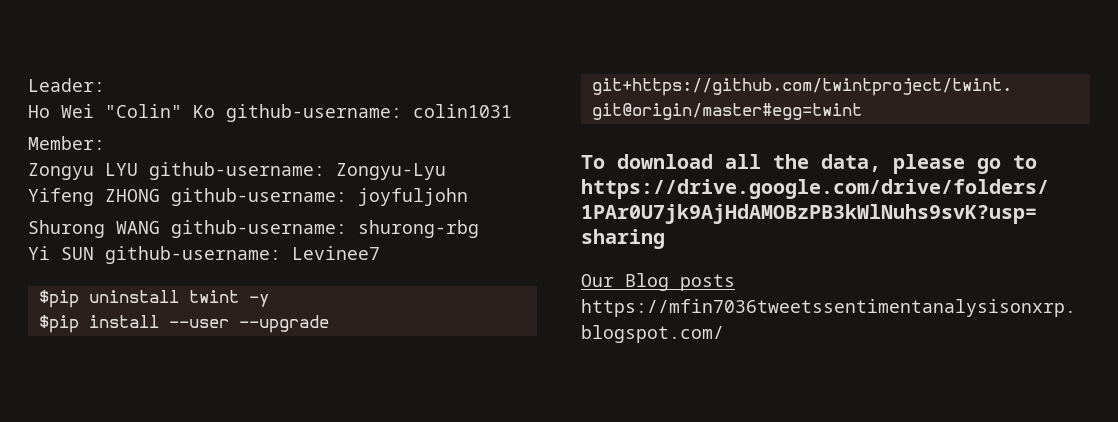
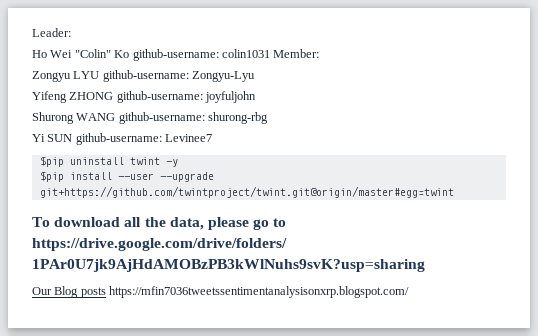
- Ho Wei "Colin" Ko github-username: colin1031
- Member:
+ Ho Wei "Colin" Ko github-username: colin1031 Member:

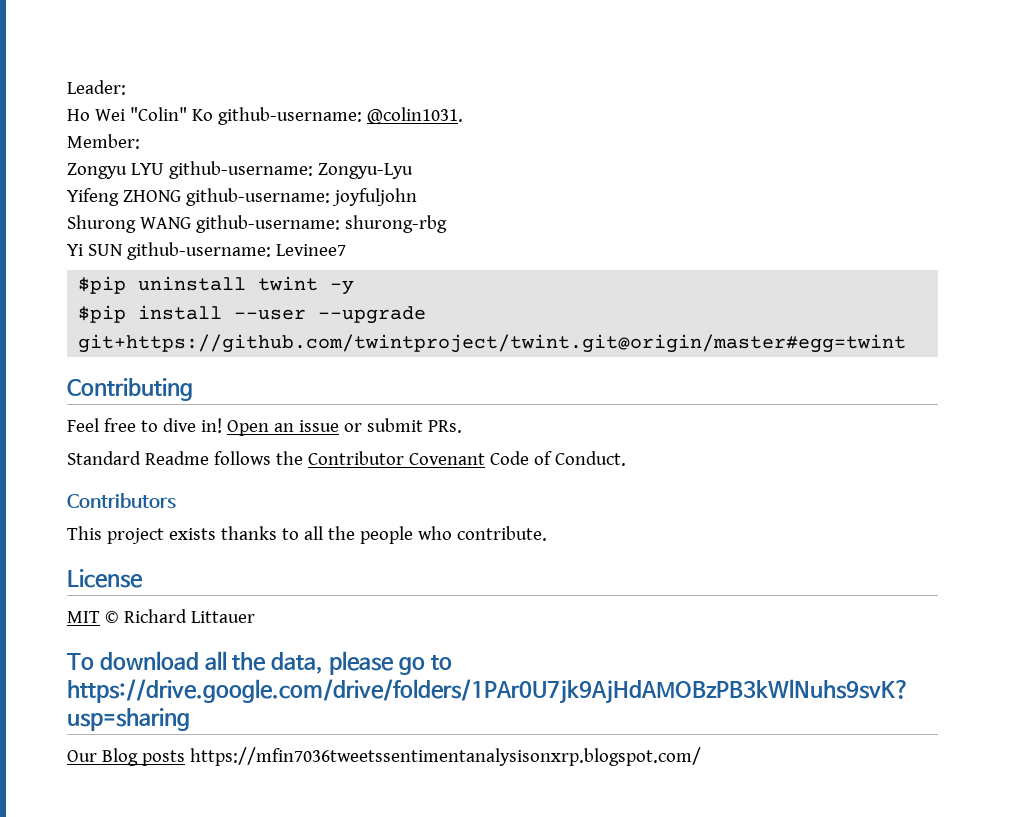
- Ho Wei "Colin" Ko github-username: colin1031 Member:
+ Ho Wei "Colin" Ko github-username: @colin1031.
+ Member:
+ Contributing
+ Feel free to dive in! Open an issue or submit PRs.
+ Standard Readme follows the Contributor Covenant Code of Conduct.
+ Contributors
+ This project exists thanks to all the people who contribute.
+ License
+ MIT © Richard Littauer

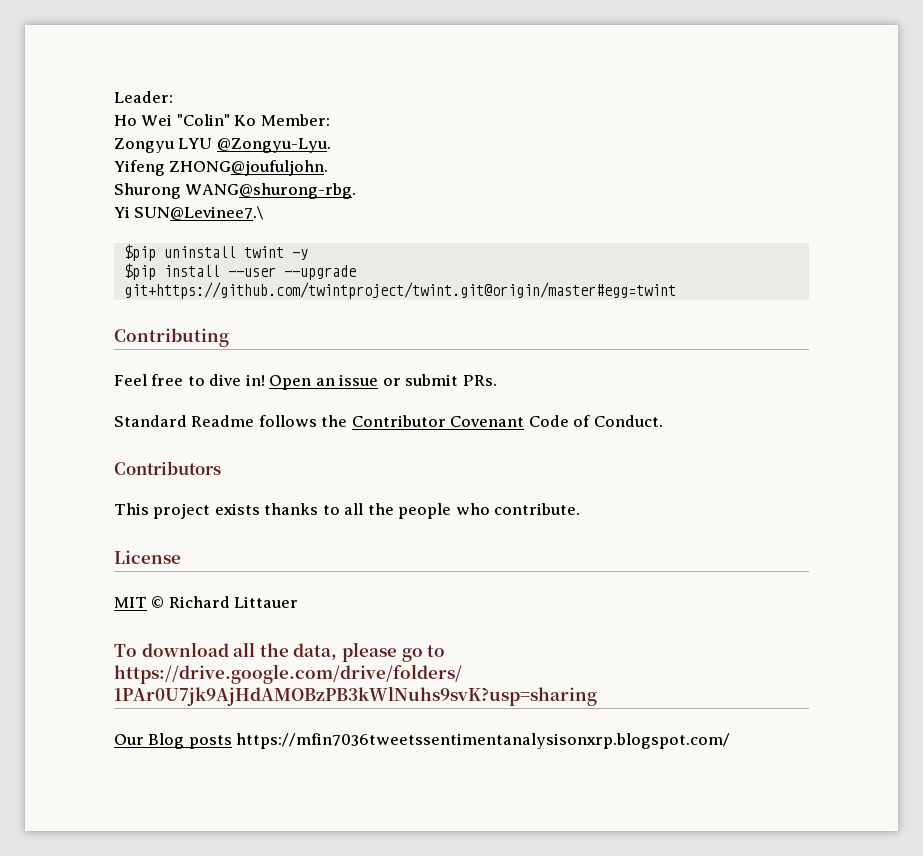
- Ho Wei "Colin" Ko github-username: @colin1031.
- Member:
+ Ho Wei "Colin" Ko Member:
- Zongyu LYU github-username: Zongyu-Lyu
+ Zongyu LYU @Zongyu-Lyu.
- Yifeng ZHONG github-username: joyfuljohn
- Shurong WANG github-username: shurong-rbg
- Yi SUN github-username: Levinee7
+ Yifeng ZHONG@joufuljohn.
+ Shurong WANG@shurong-rbg.
+ Yi SUN@Levinee7.\

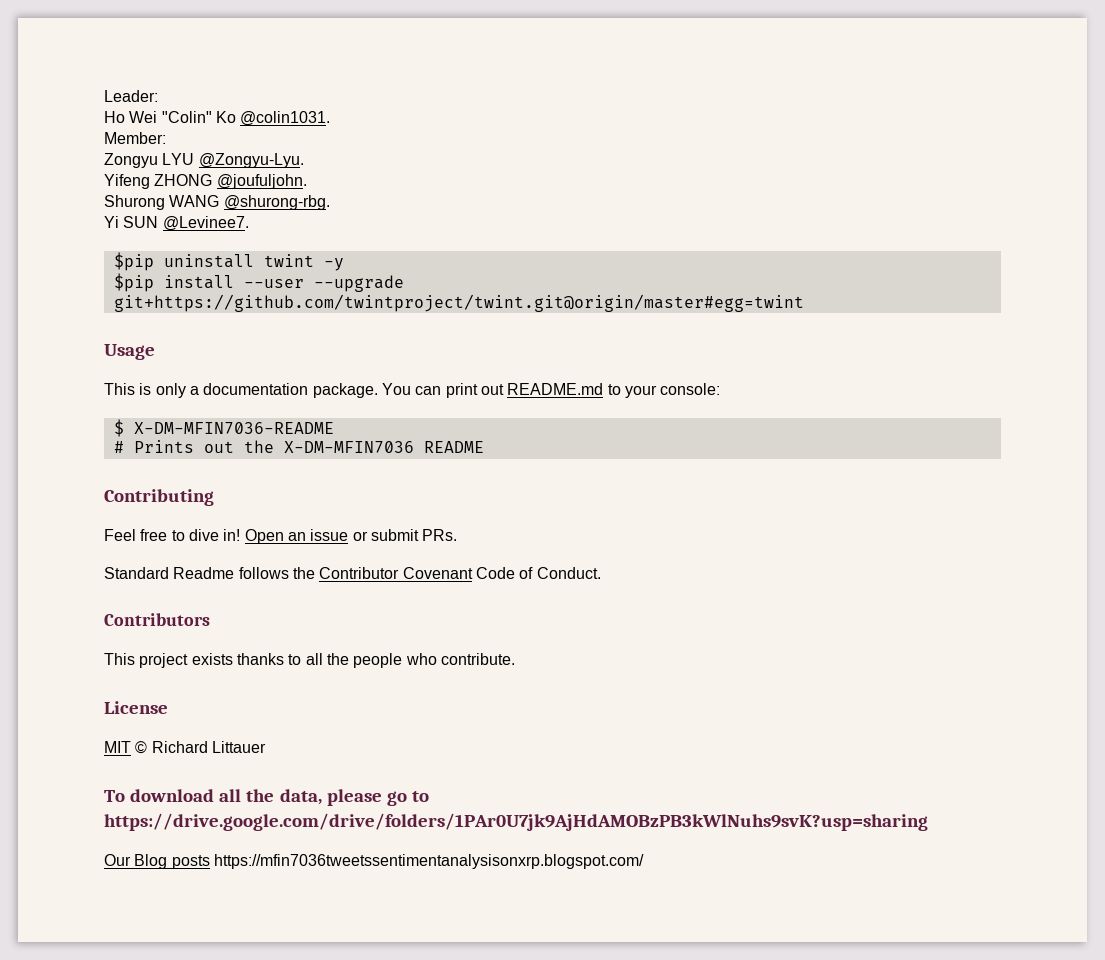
- Ho Wei "Colin" Ko Member:
+ Ho Wei "Colin" Ko @colin1031.
+ Member:
- Yifeng ZHONG@joufuljohn.
+ Yifeng ZHONG @joufuljohn.
- Shurong WANG@shurong-rbg.
+ Shurong WANG @shurong-rbg.
- Yi SUN@Levinee7.\
+ Yi SUN @Levinee7.
+ Usage
+ This is only a documentation package. You can print out README.md to your console:
+ $ X-DM-MFIN7036-README
+ # Prints out the X-DM-MFIN7036 README

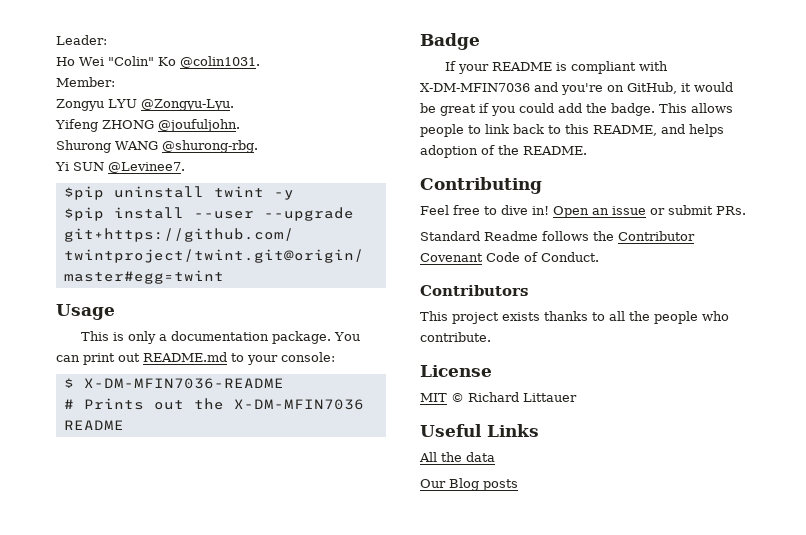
+ Badge
+ If your README is compliant with X-DM-MFIN7036 and you're on GitHub, it would be great if you could add the badge. This allows people to link back to this README, and helps adoption of the README.
- To download all the data, please go to https://drive.google.com/drive/folders/1PAr0U7jk9AjHdAMOBzPB3kWlNuhs9svK?usp=sharing
+ Useful Links
+ All the data
- Our Blog posts https://mfin7036tweetssentimentanalysisonxrp.blogspot.com/
+ Our Blog posts

